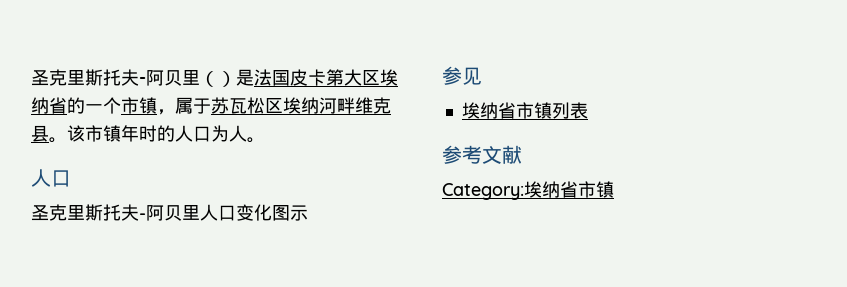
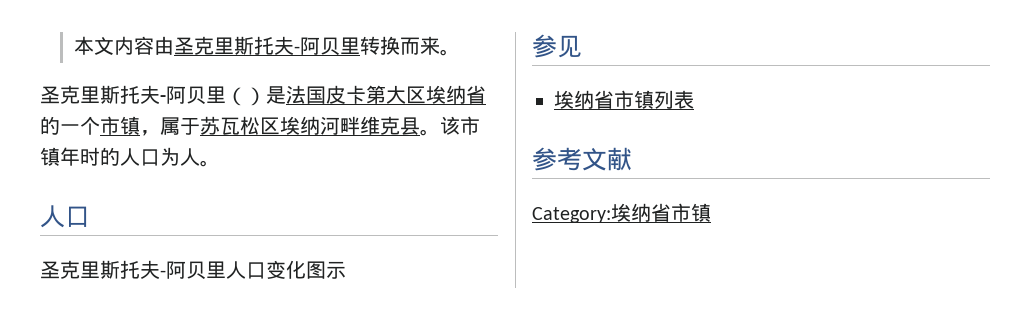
+ 本文内容由圣克里斯托夫-阿贝里转换而来。

